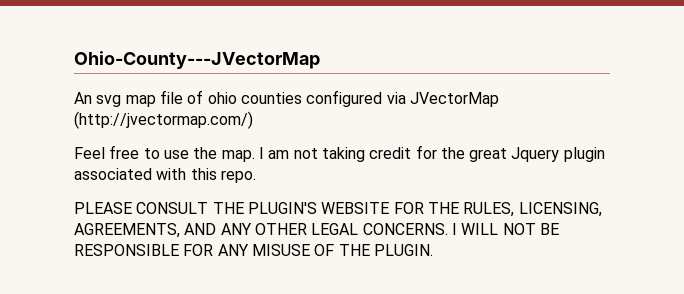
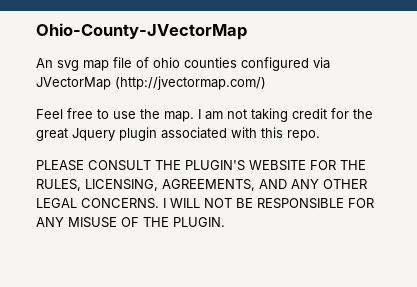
- Ohio-County---JVectorMap
+ Ohio-County-JVectorMap

